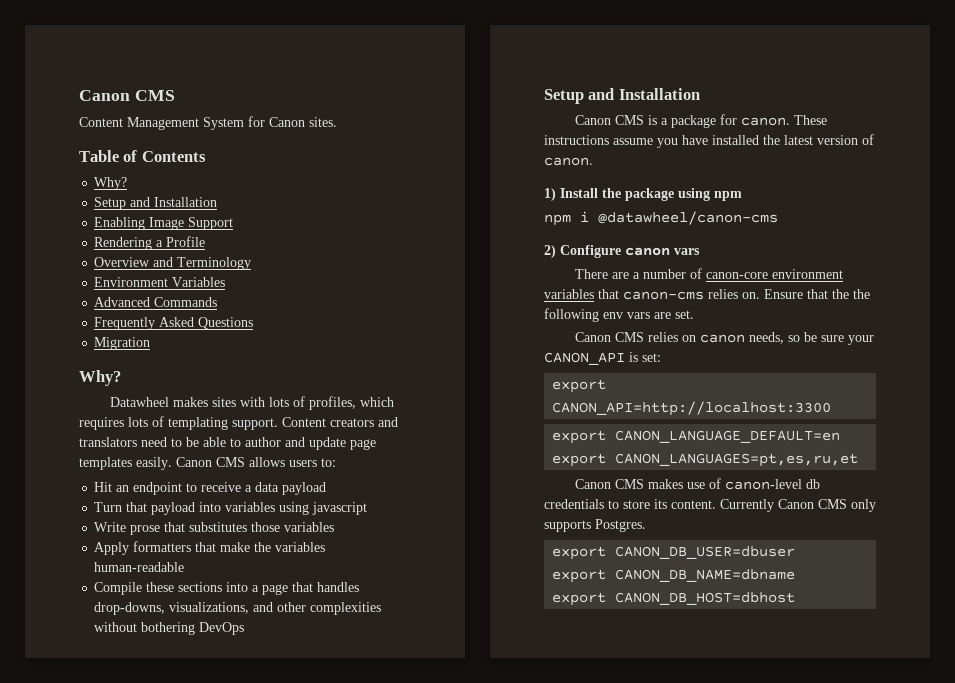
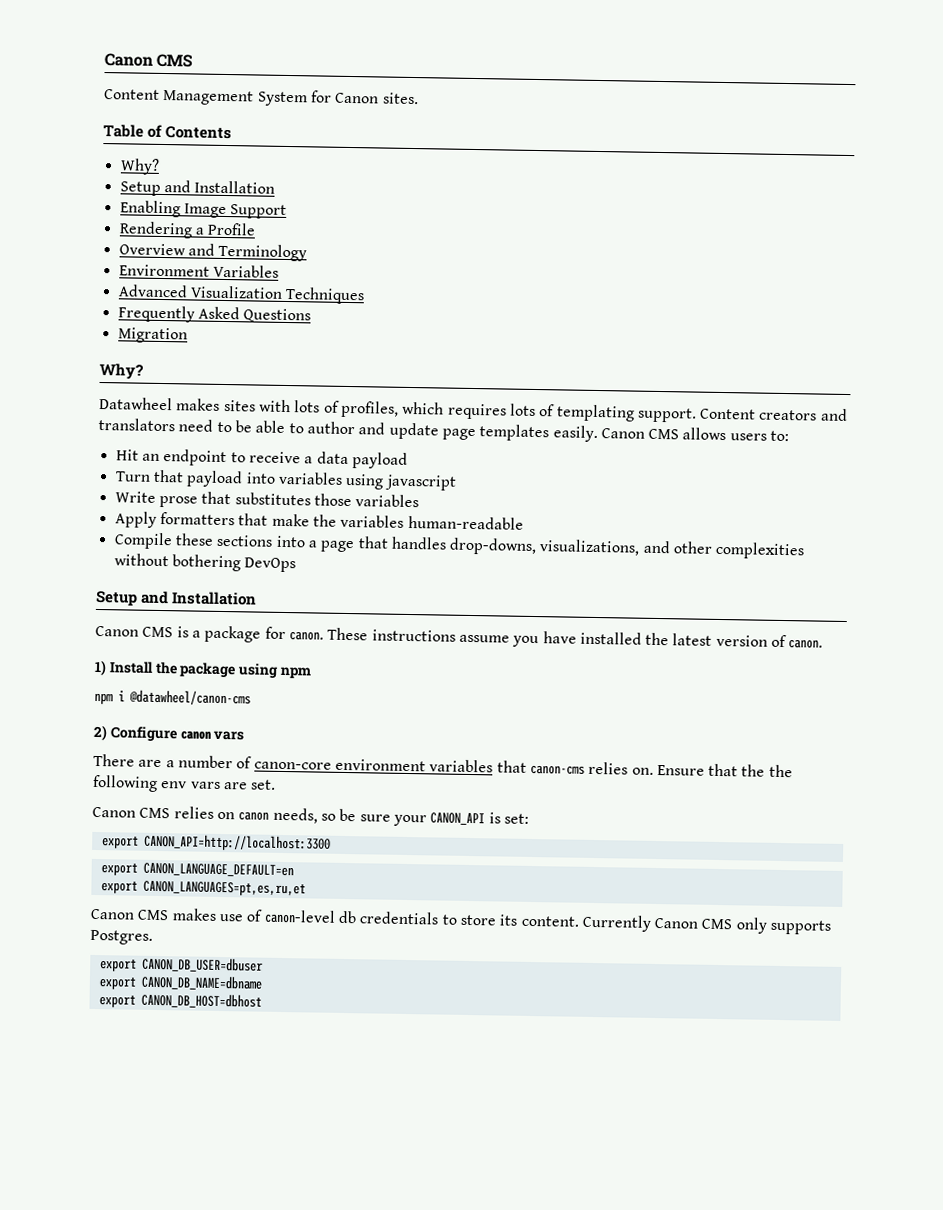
- Advanced Commands
+ Advanced Visualization Techniques

